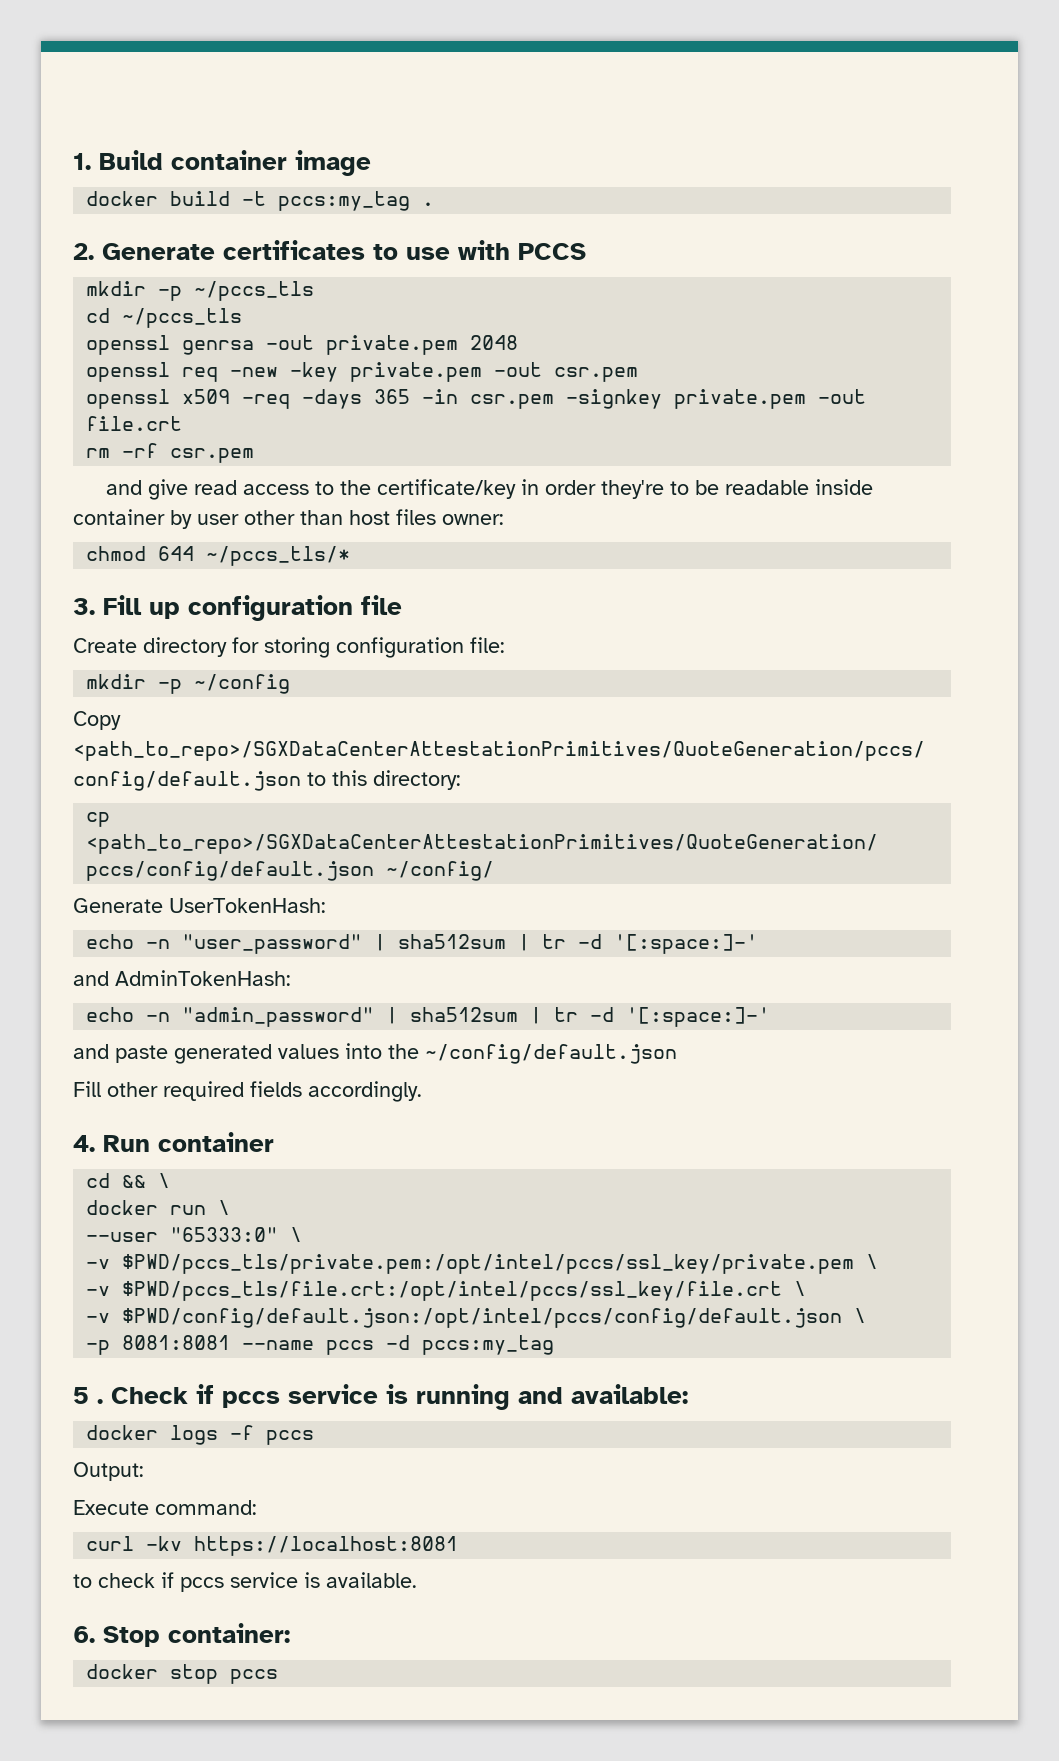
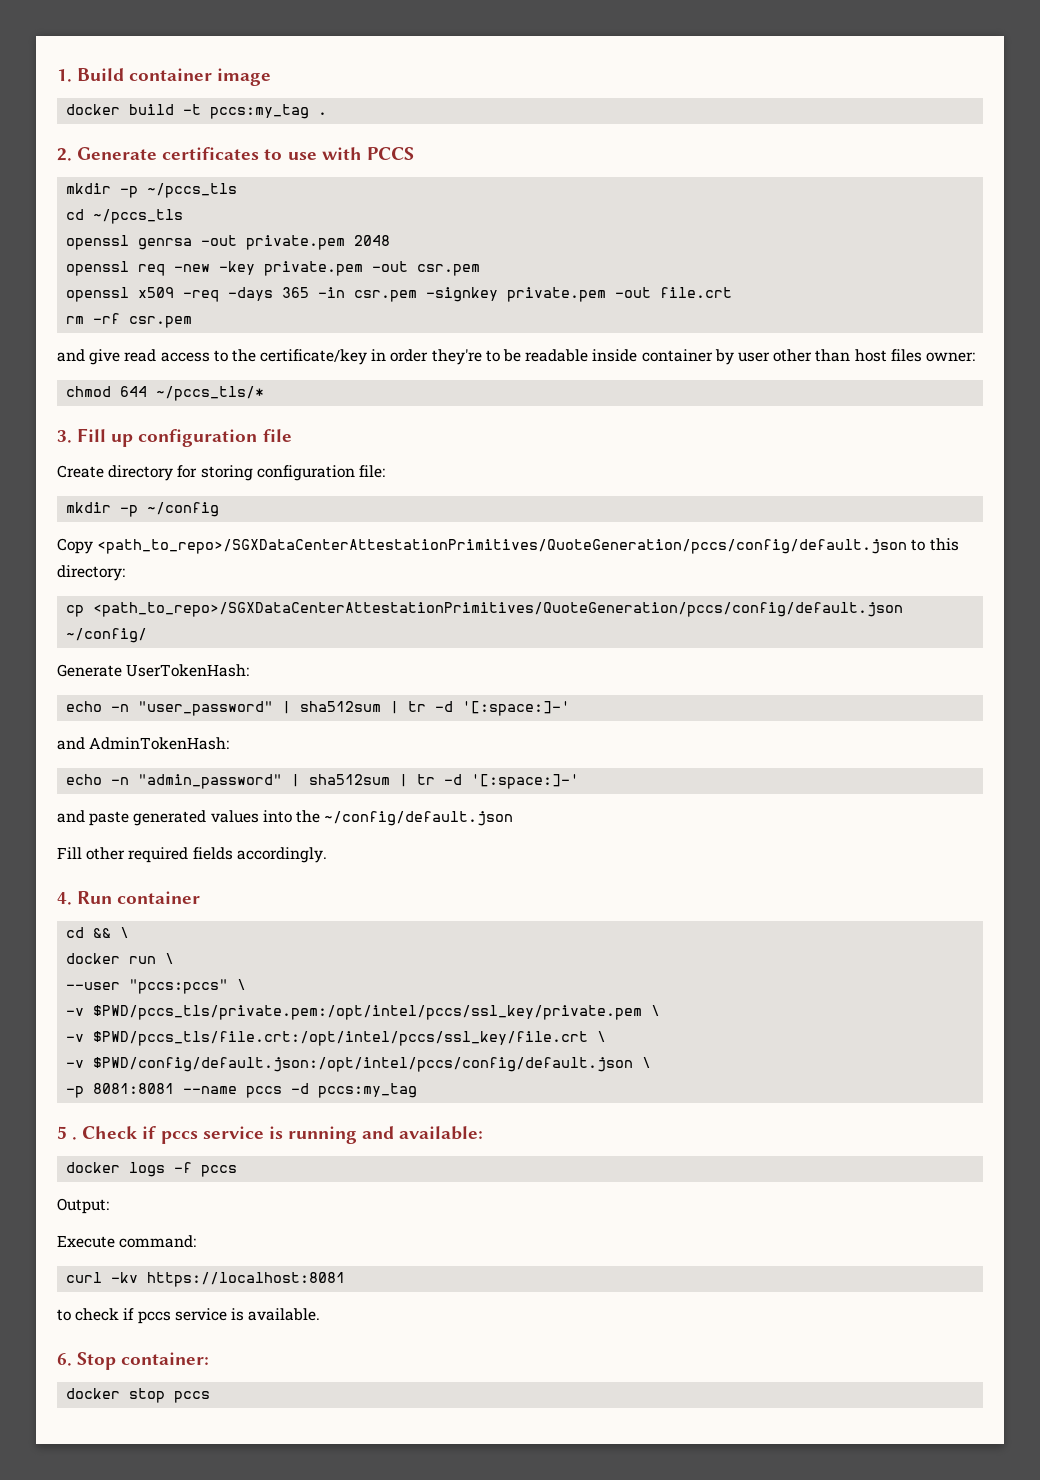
- --user "65333:0" \
+ --user "pccs:pccs" \

